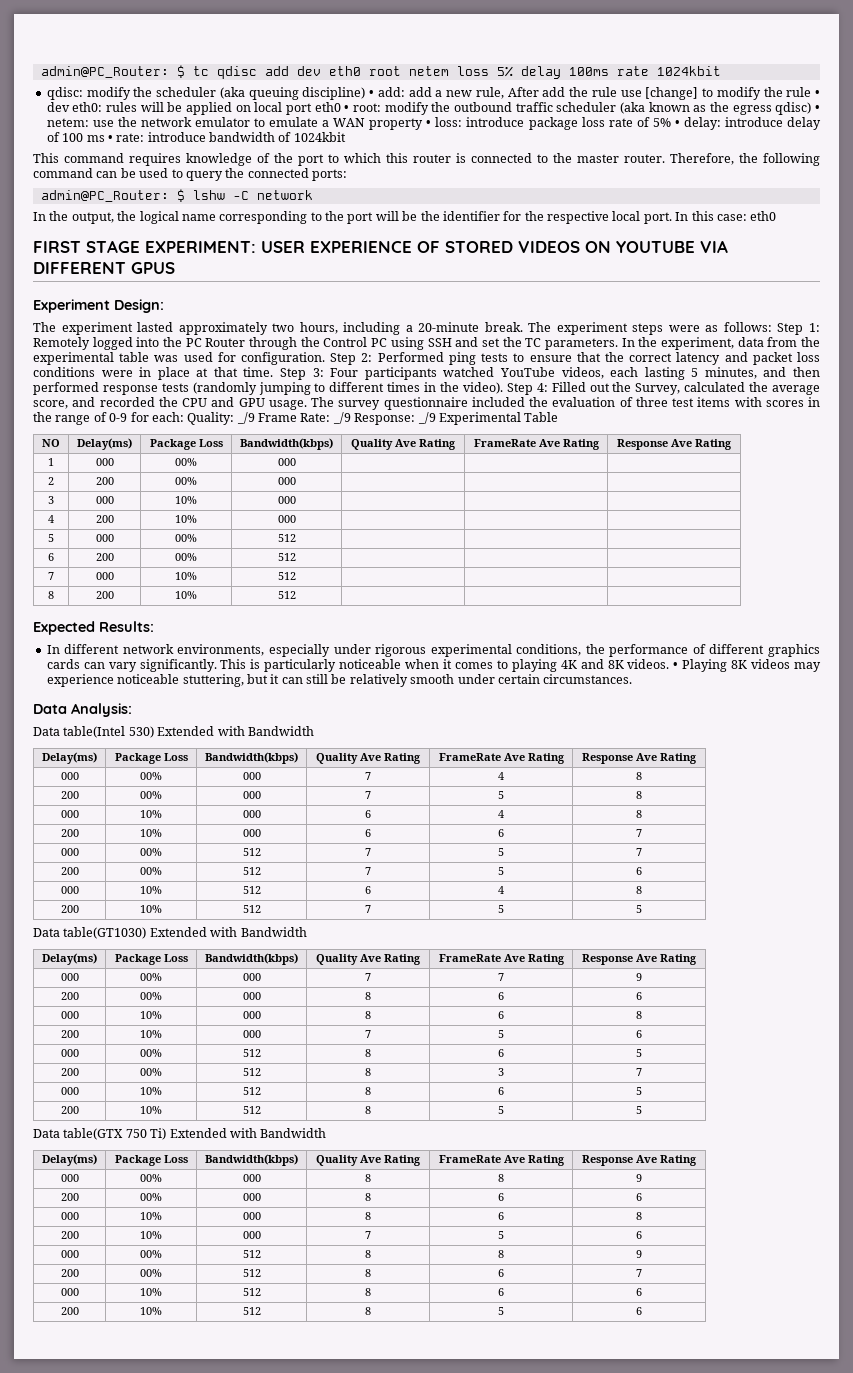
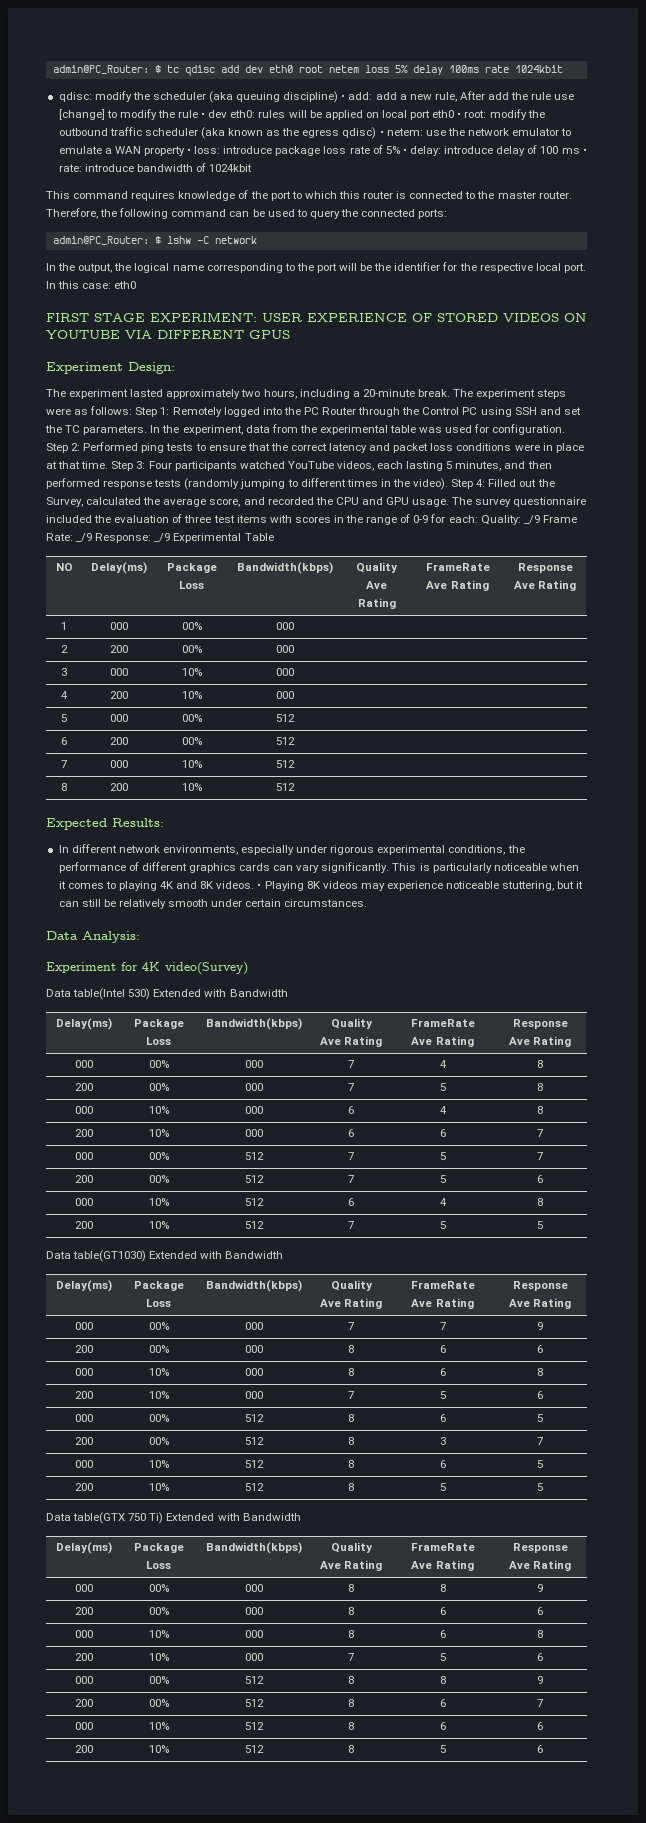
+ Experiment for 4K video(Survey)

